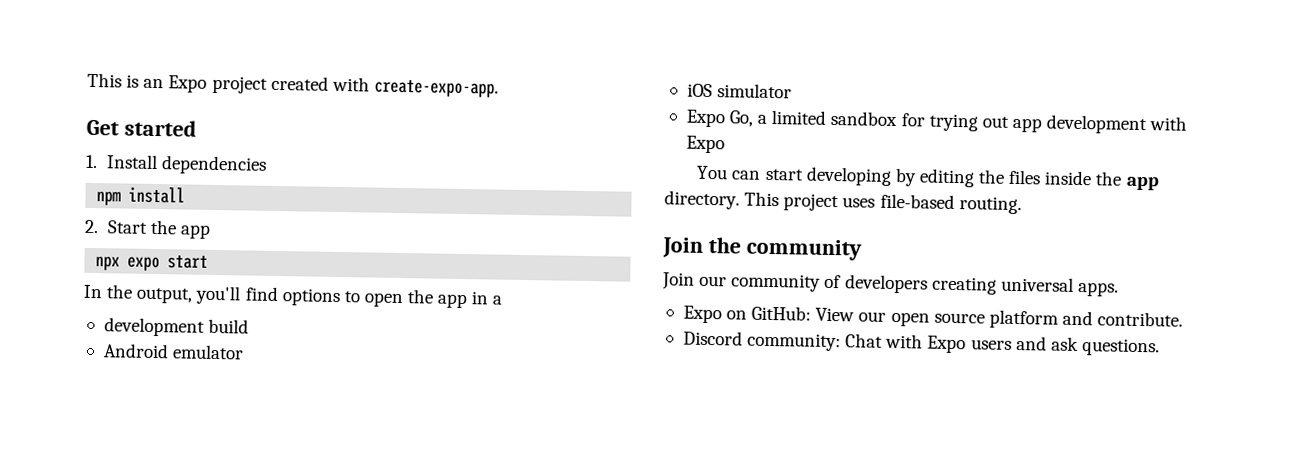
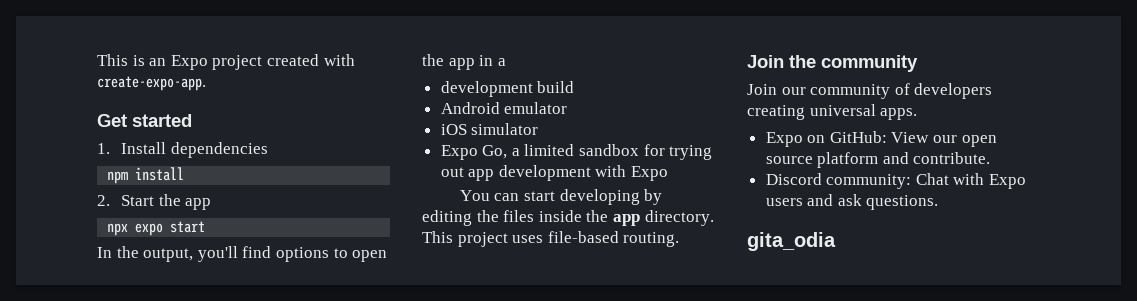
+ gita_odia

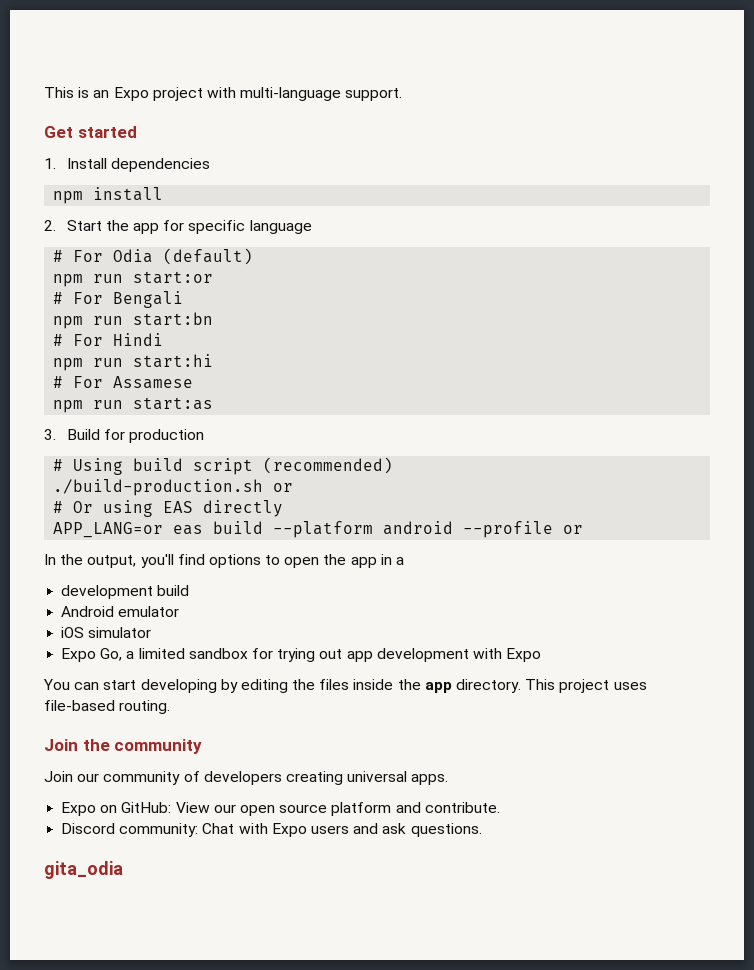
- This is an Expo project created with create-expo-app.
+ This is an Expo project with multi-language support.
- 2. Start the app
- npx expo start
+ 2. Start the app for specific language
+ # For Odia (default)
+ npm run start:or
+ # For Bengali
+ npm run start:bn
+ # For Hindi
+ npm run start:hi
+ # For Assamese
+ npm run start:as
+ 3. Build for production
+ # Using build script (recommended)
+ ./build-production.sh or
+ # Or using EAS directly
+ APP_LANG=or eas build --platform android --profile or

